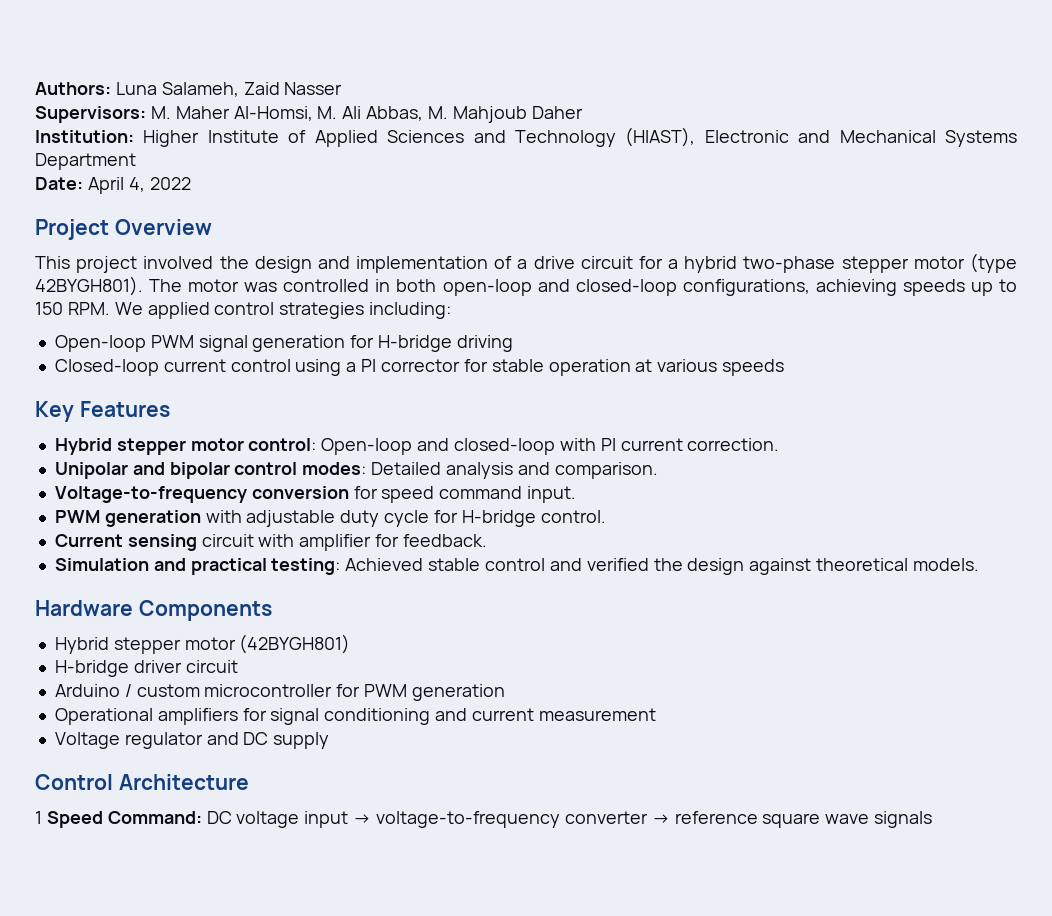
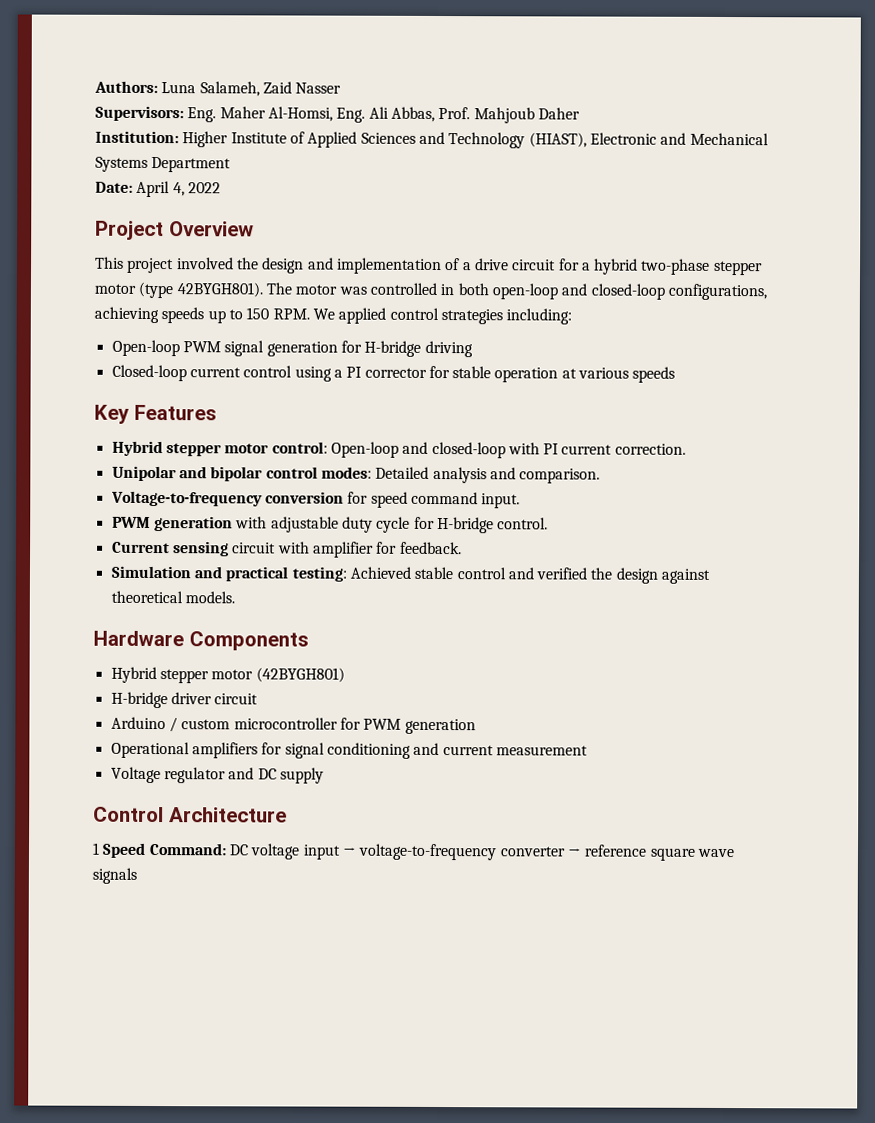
- Supervisors: M. Maher Al-Homsi, M. Ali Abbas, M. Mahjoub Daher
+ Supervisors: Eng. Maher Al-Homsi, Eng. Ali Abbas, Prof. Mahjoub Daher

